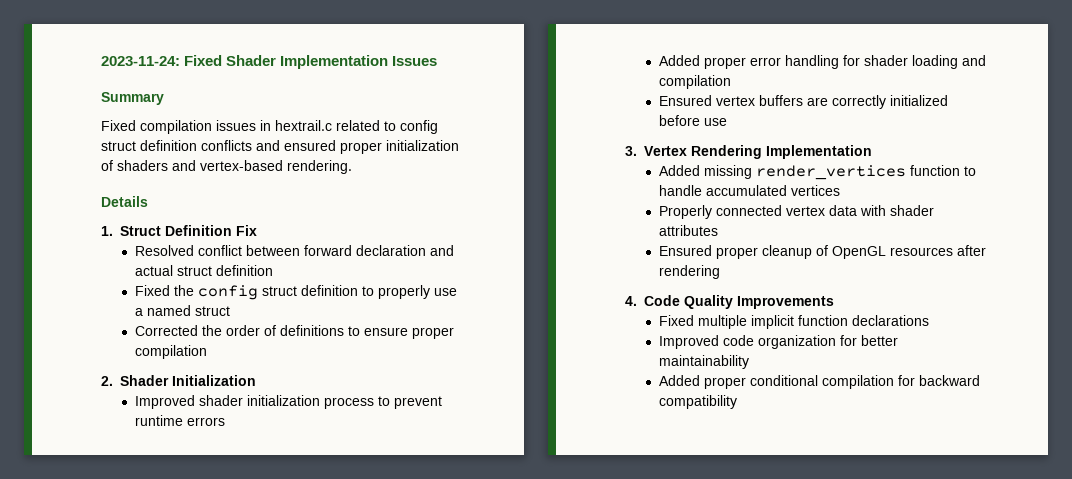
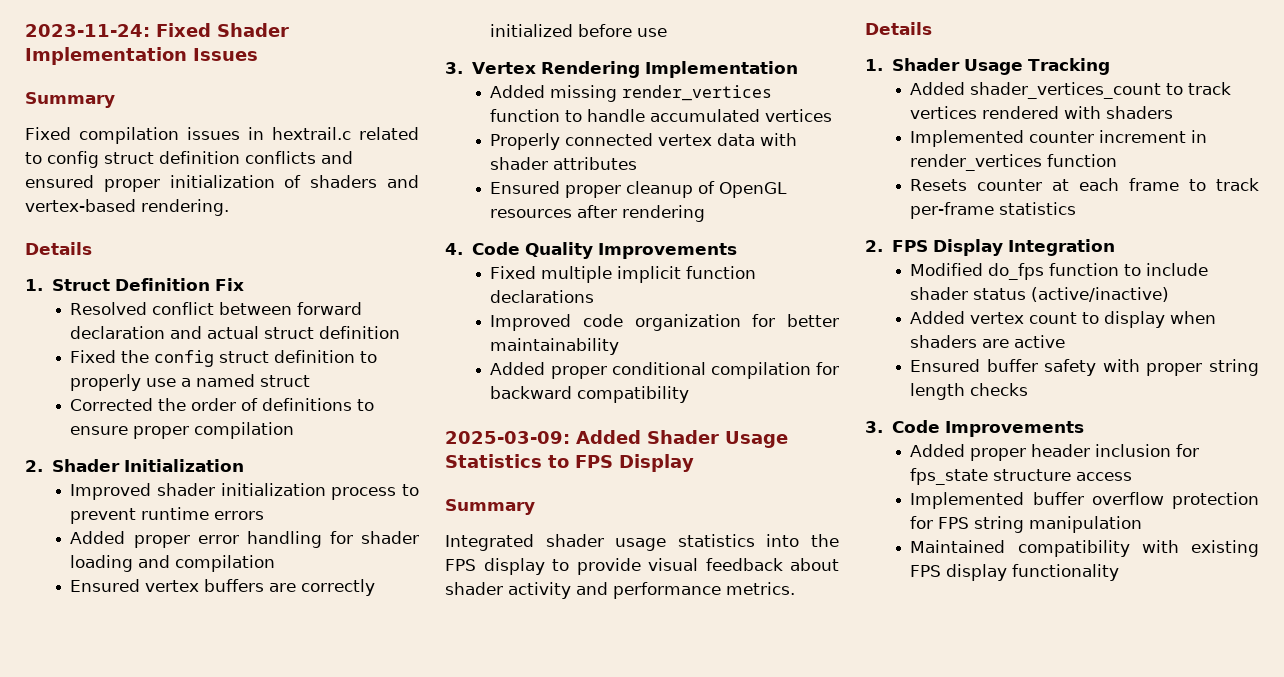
+ 2025-03-09: Added Shader Usage Statistics to FPS Display
+ Summary
+ Integrated shader usage statistics into the FPS display to provide visual feedback about shader activity and performance metrics.
+ Details
+ 1. Shader Usage Tracking
+ Added shader_vertices_count to track vertices rendered with shaders
+ Implemented counter increment in render_vertices function
+ Resets counter at each frame to track per-frame statistics
+ 2. FPS Display Integration
+ Modified do_fps function to include shader status (active/inactive)
+ Added vertex count to display when shaders are active
+ Ensured buffer safety with proper string length checks
+ 3. Code Improvements
+ Added proper header inclusion for fps_state structure access
+ Implemented buffer overflow protection for FPS string manipulation
+ Maintained compatibility with existing FPS display functionality

